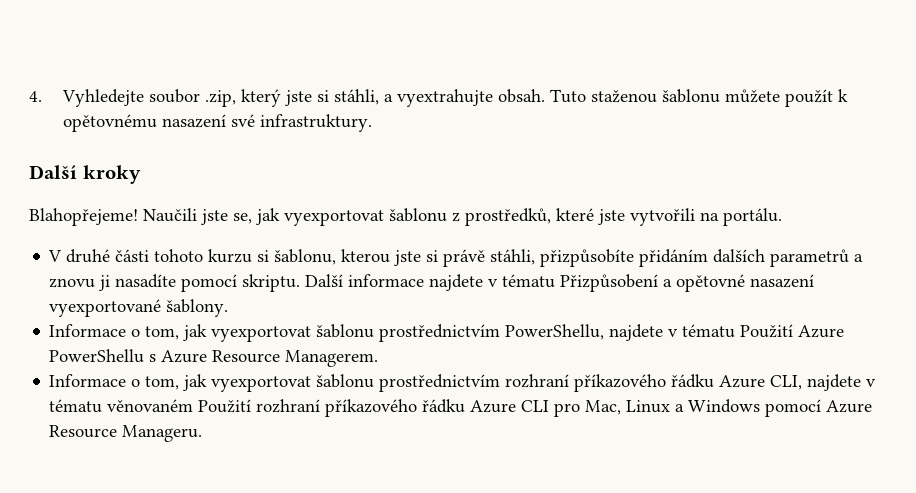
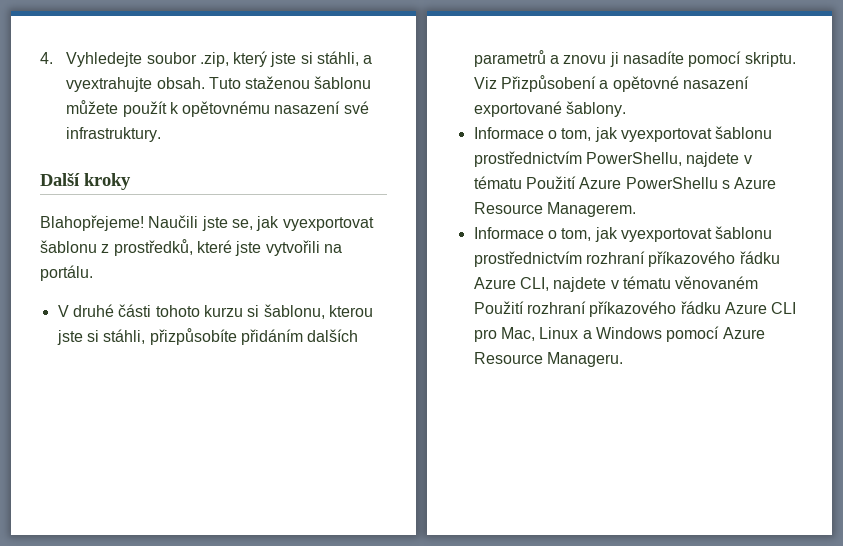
- V druhé části tohoto kurzu si šablonu, kterou jste si právě stáhli, přizpůsobíte přidáním dalších parametrů a znovu ji nasadíte pomocí skriptu.
+ V druhé části tohoto kurzu si šablonu, kterou jste si stáhli, přizpůsobíte přidáním dalších parametrů a znovu ji nasadíte pomocí skriptu.
- Další informace najdete v tématu Přizpůsobení a opětovné nasazení vyexportované šablony.
+ Viz Přizpůsobení a opětovné nasazení exportované šablony.

